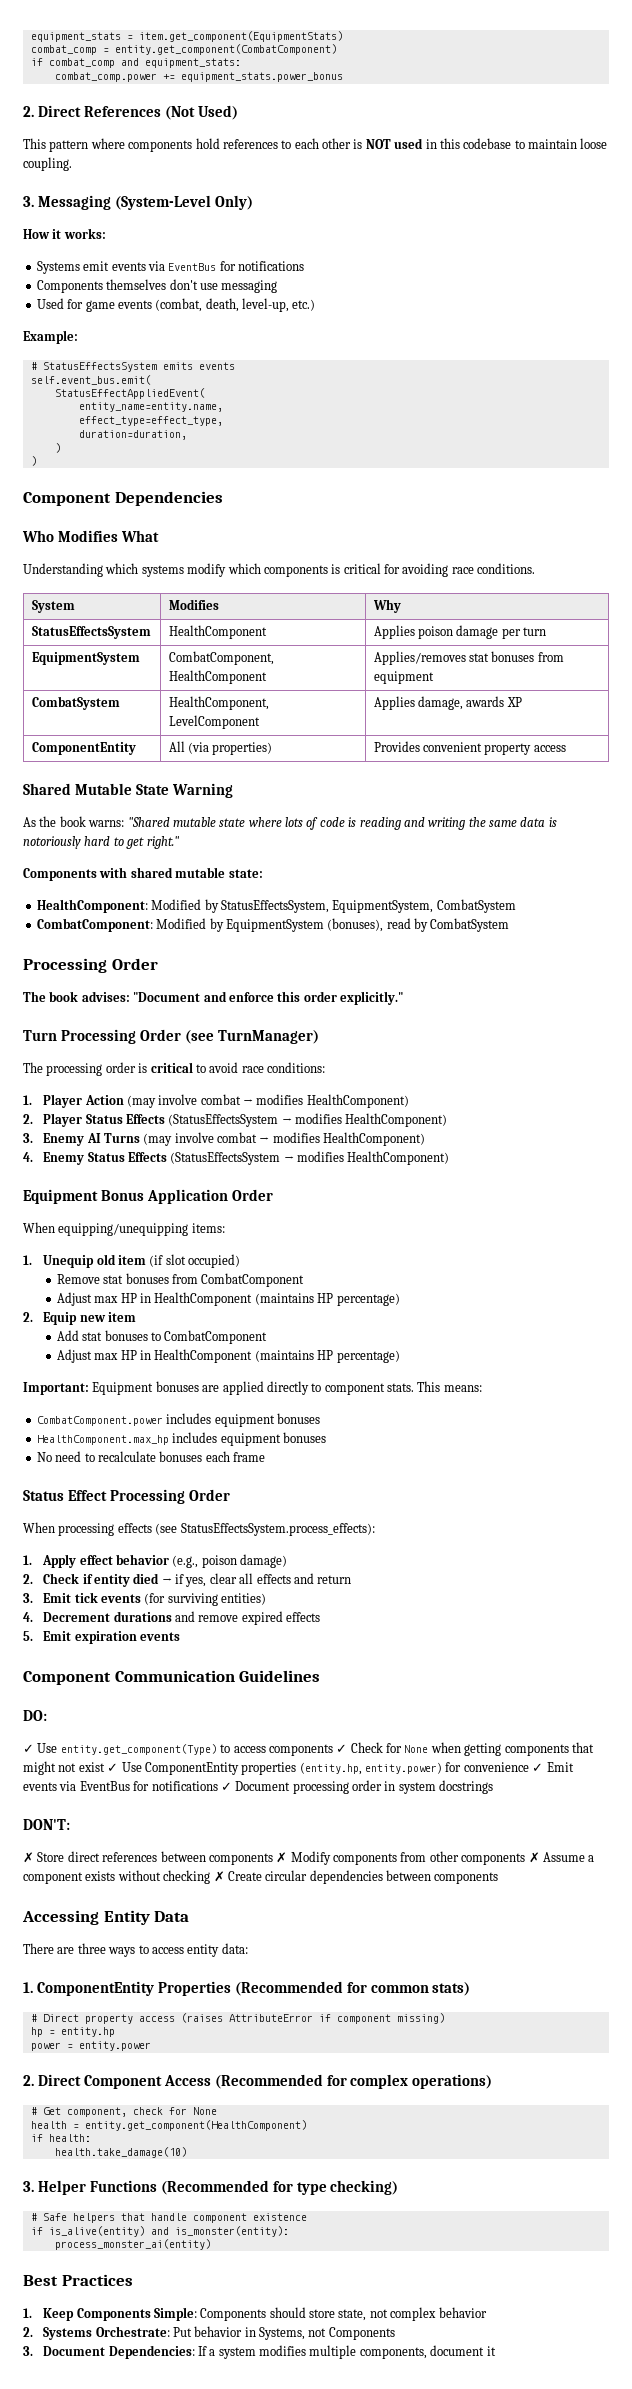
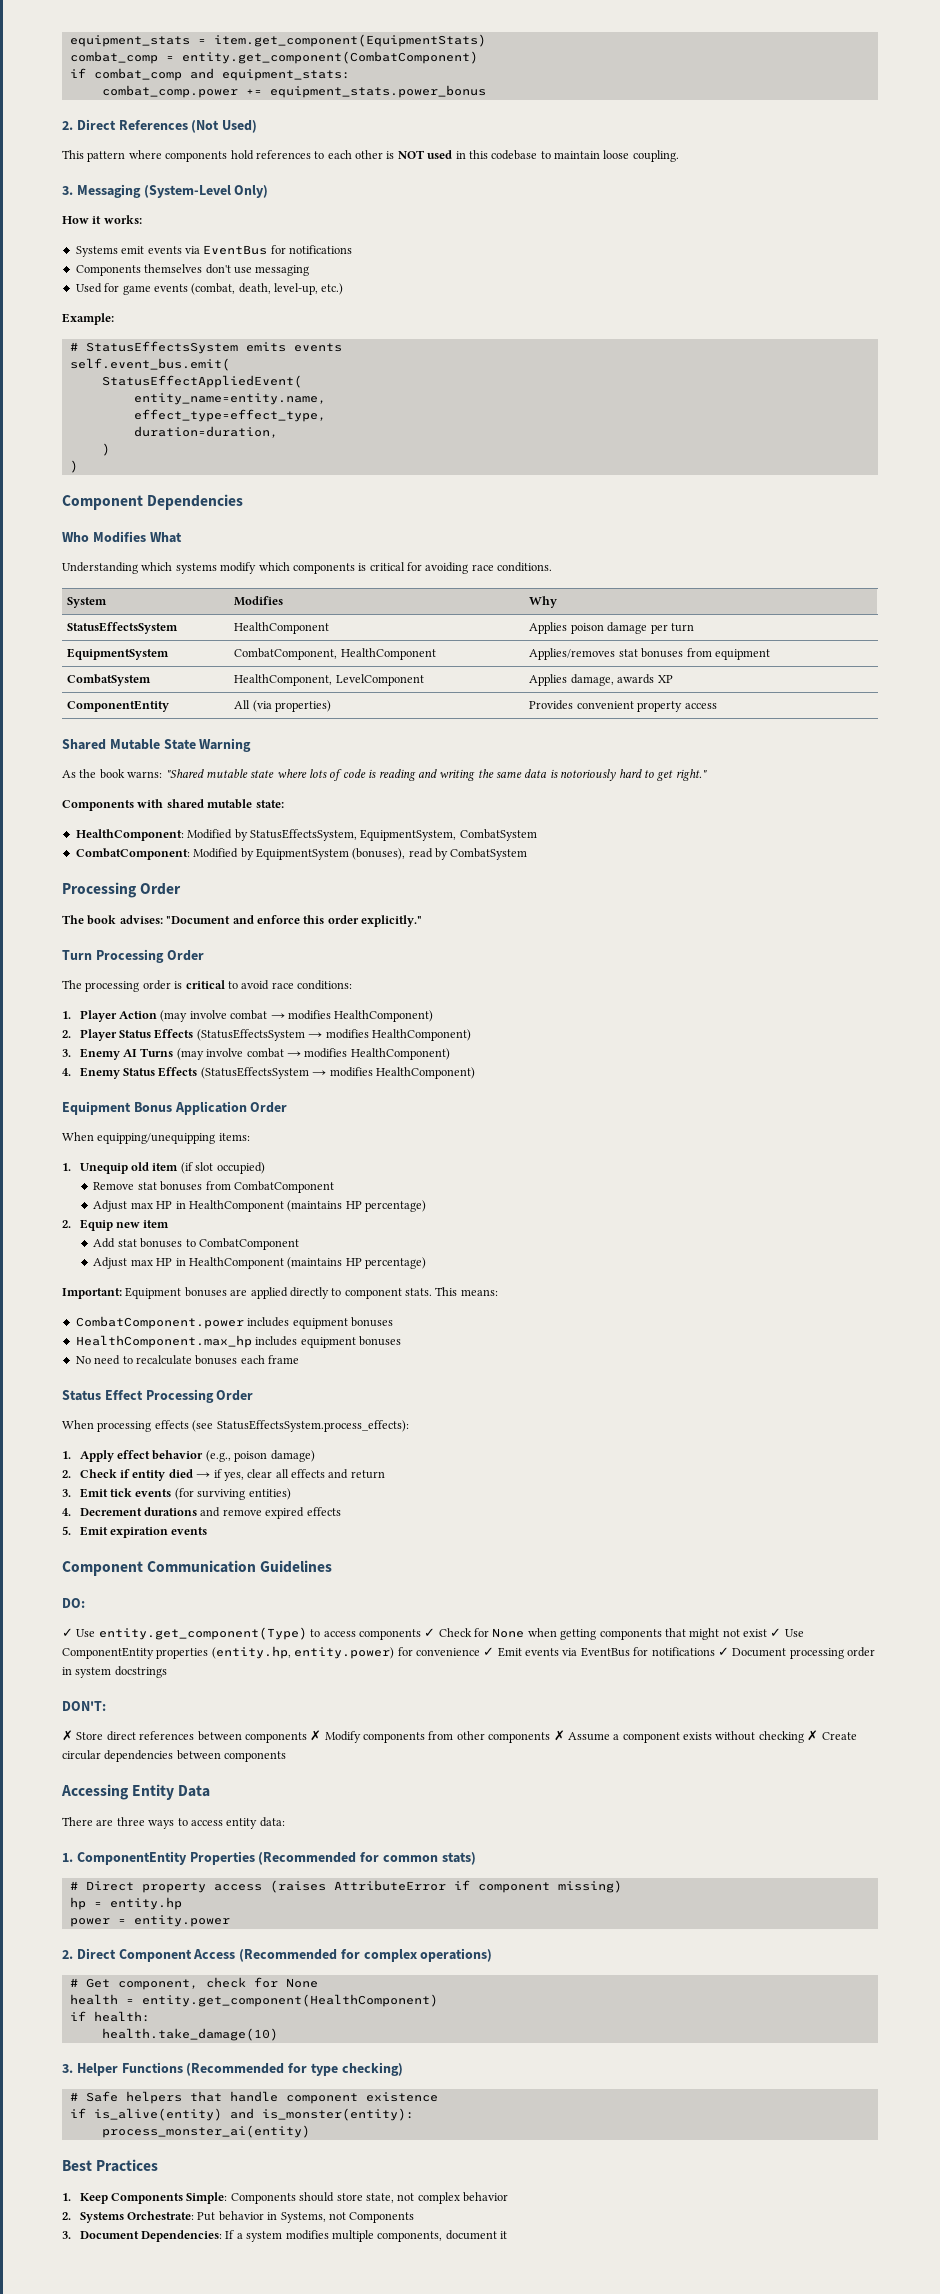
- Turn Processing Order (see TurnManager)
+ Turn Processing Order

